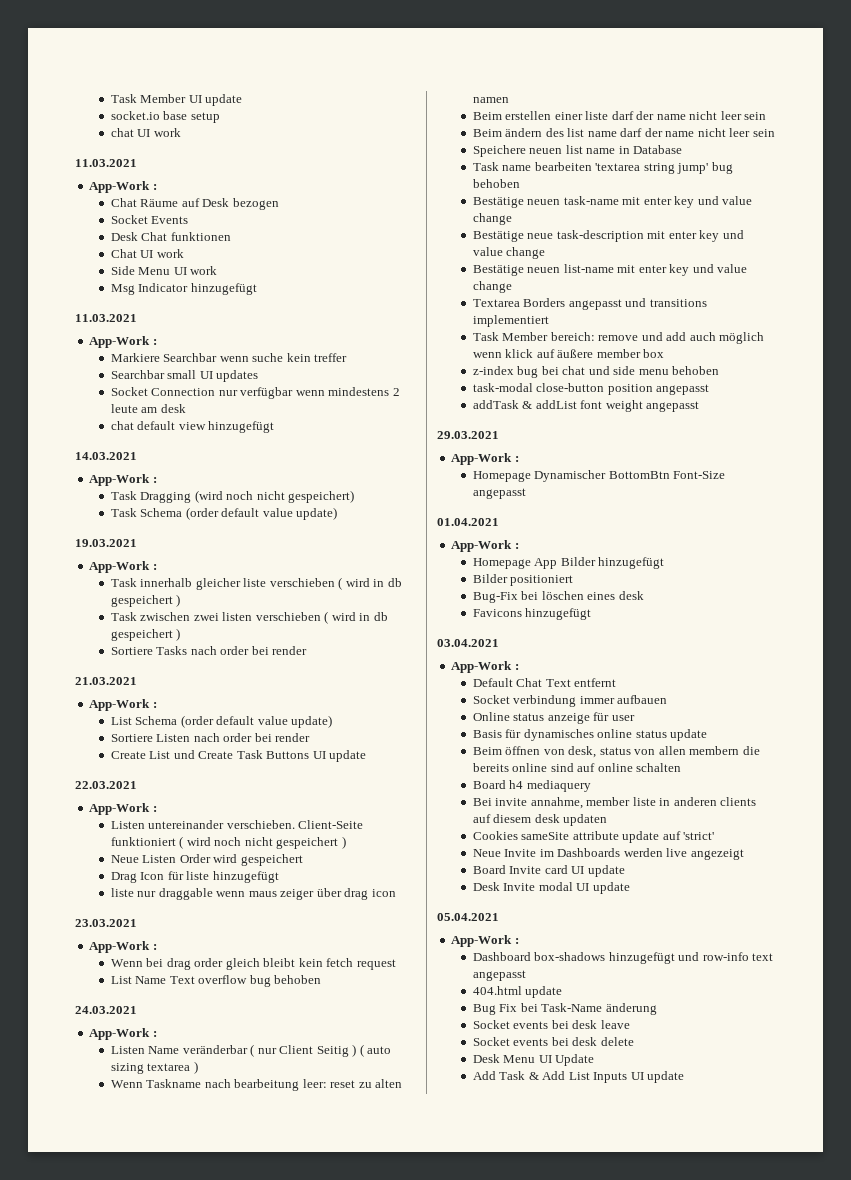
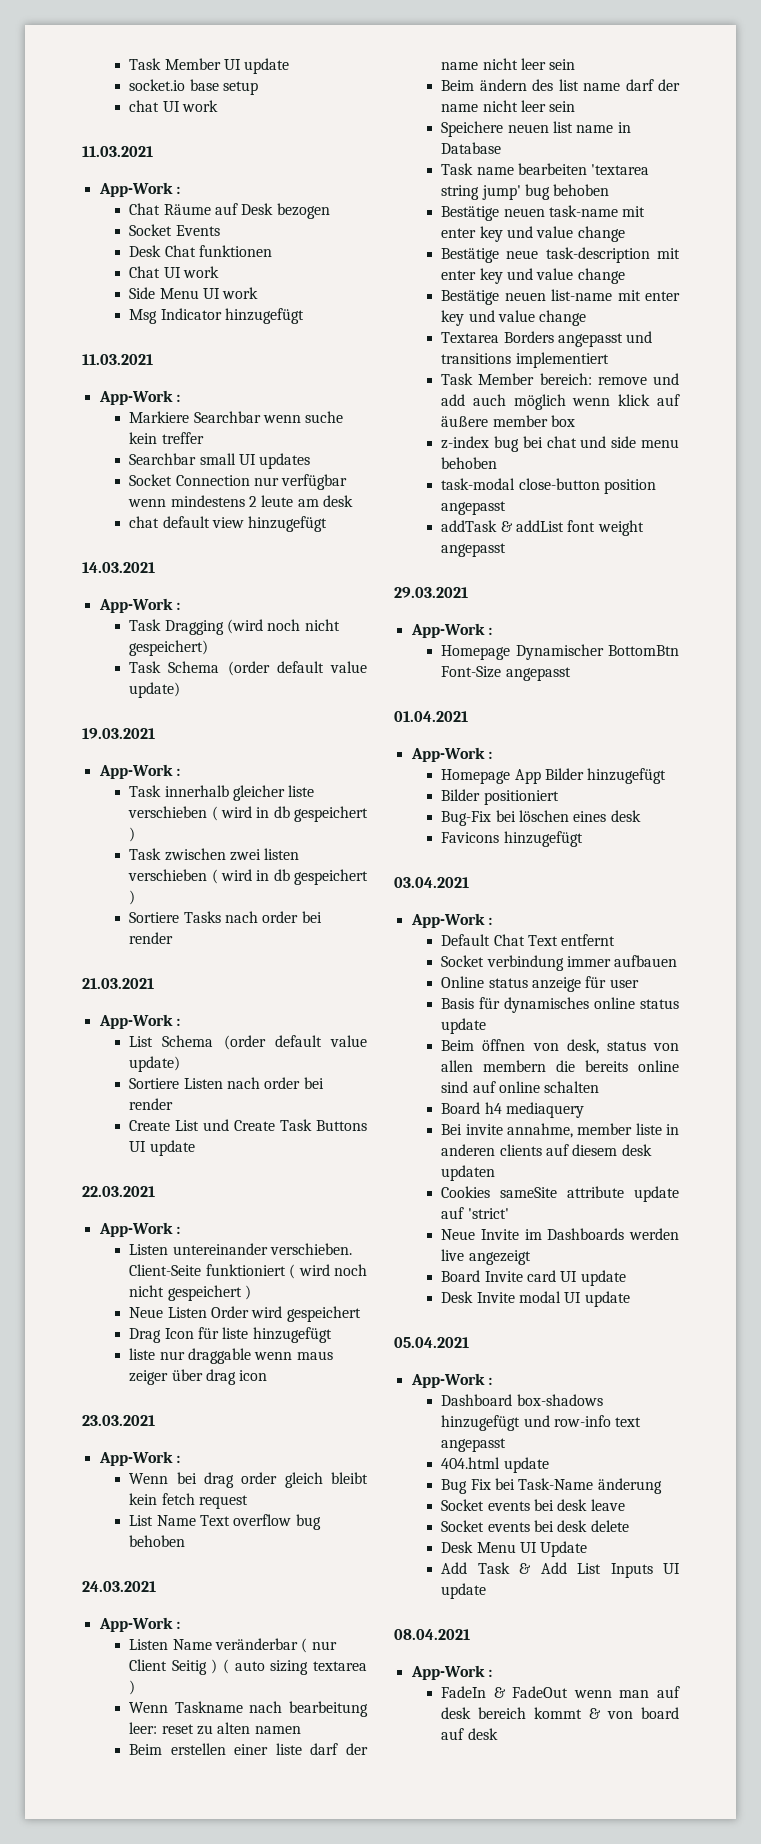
+ 08.04.2021
+ App-Work :
+ FadeIn & FadeOut wenn man auf desk bereich kommt & von board auf desk

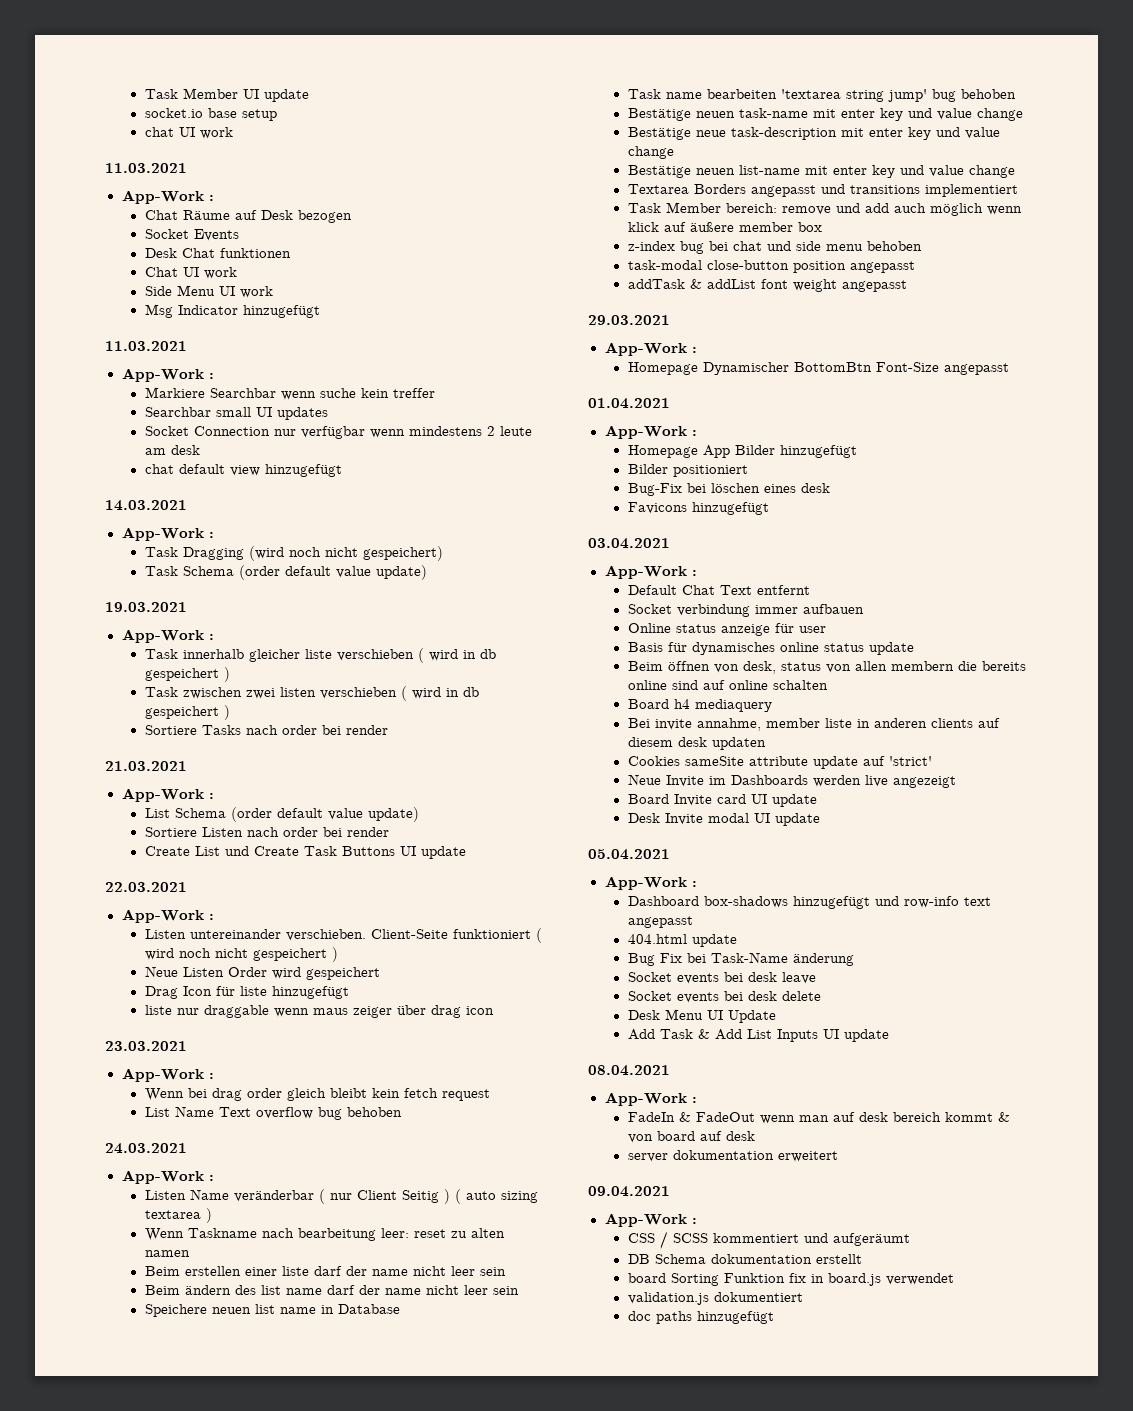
+ server dokumentation erweitert
+ 09.04.2021
+ App-Work :
+ CSS / SCSS kommentiert und aufgeräumt
+ DB Schema dokumentation erstellt
+ board Sorting Funktion fix in board.js verwendet
+ validation.js dokumentiert
+ doc paths hinzugefügt

